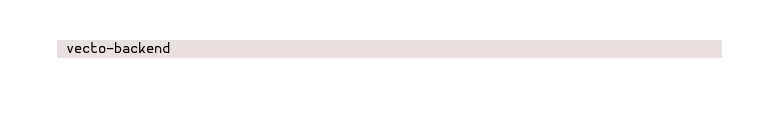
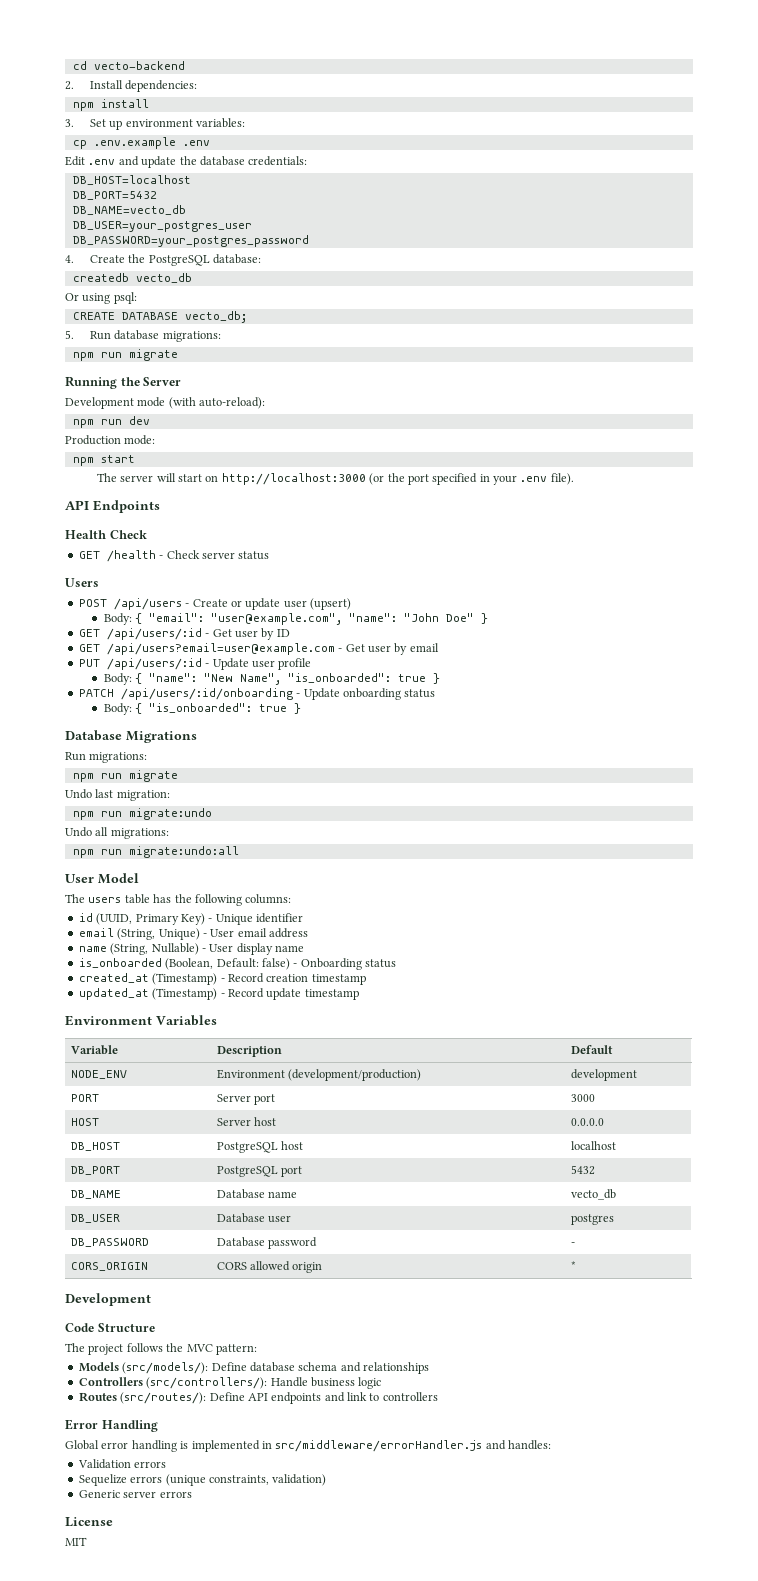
- vecto-backend
+ cd vecto-backend
+ 2. Install dependencies:
+ npm install
+ 3. Set up environment variables:
+ cp .env.example .env
+ Edit .env and update the database credentials:
+ DB_HOST=localhost
+ DB_PORT=5432
+ DB_NAME=vecto_db
+ DB_USER=your_postgres_user
+ DB_PASSWORD=your_postgres_password
+ 4. Create the PostgreSQL database:
+ createdb vecto_db
+ Or using psql:
+ CREATE DATABASE vecto_db;
+ 5. Run database migrations:
+ npm run migrate
+ Running the Server
+ Development mode (with auto-reload):
+ npm run dev
+ Production mode:
+ npm start
+ The server will start on http://localhost:3000 (or the port specified in your .env file).
+ API Endpoints
+ Health Check
+ GET /health - Check server status
+ Users
+ POST /api/users - Create or update user (upsert)
+ Body: { "email": "user@example.com", "name": "John Doe" }
+ GET /api/users/:id - Get user by ID
+ GET /api/users?email=user@example.com - Get user by email
+ PUT /api/users/:id - Update user profile
+ Body: { "name": "New Name", "is_onboarded": true }
+ PATCH /api/users/:id/onboarding - Update onboarding status
+ Body: { "is_onboarded": true }
+ Database Migrations
+ Run migrations:
+ npm run migrate
+ Undo last migration:
+ npm run migrate:undo
+ Undo all migrations:
+ npm run migrate:undo:all
+ User Model
+ The users table has the following columns:
+ id (UUID, Primary Key) - Unique identifier
+ email (String, Unique) - User email address
+ name (String, Nullable) - User display name
+ is_onboarded (Boolean, Default: false) - Onboarding status
+ created_at (Timestamp) - Record creation timestamp
+ updated_at (Timestamp) - Record update timestamp
+ Environment Variables
+ Variable | Description | Default
+ NODE_ENV | Environment (development/production) | development
+ PORT | Server port | 3000
+ HOST | Server host | 0.0.0.0
+ DB_HOST | PostgreSQL host | localhost
+ DB_PORT | PostgreSQL port | 5432
+ DB_NAME | Database name | vecto_db
+ DB_USER | Database user | postgres
+ DB_PASSWORD | Database password | -
+ CORS_ORIGIN | CORS allowed origin | *
+ Development
+ Code Structure
+ The project follows the MVC pattern:
+ Models (src/models/): Define database schema and relationships
+ Controllers (src/controllers/): Handle business logic
+ Routes (src/routes/): Define API endpoints and link to controllers
+ Error Handling
+ Global error handling is implemented in src/middleware/errorHandler.js and handles:
+ Validation errors
+ Sequelize errors (unique constraints, validation)
+ Generic server errors
+ License
+ MIT

